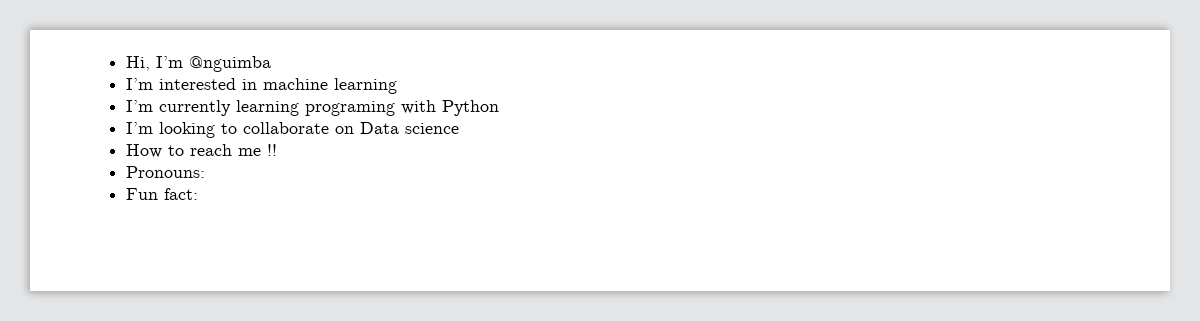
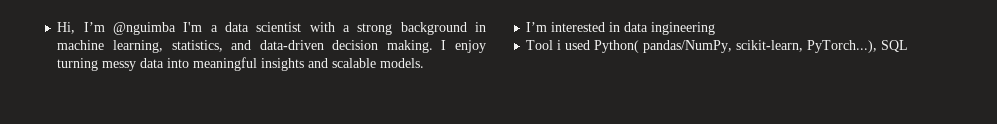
- Hi, I’m @nguimba
- I’m interested in machine learning
- I’m currently learning programing with Python
- I’m looking to collaborate on Data science
- How to reach me !!
- Pronouns:
- Fun fact:
+ Hi, I’m @nguimba I'm a data scientist with a strong background in machine learning, statistics, and data-driven decision making. I enjoy turning messy data into meaningful insights and scalable models.
+ I’m interested in data ingineering
+ Tool i used Python( pandas/NumPy, scikit-learn, PyTorch...), SQL

